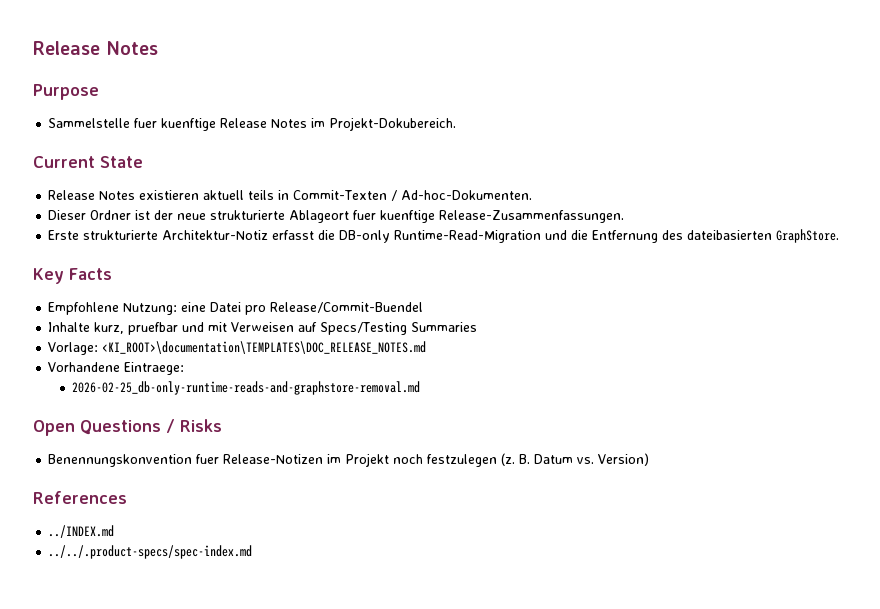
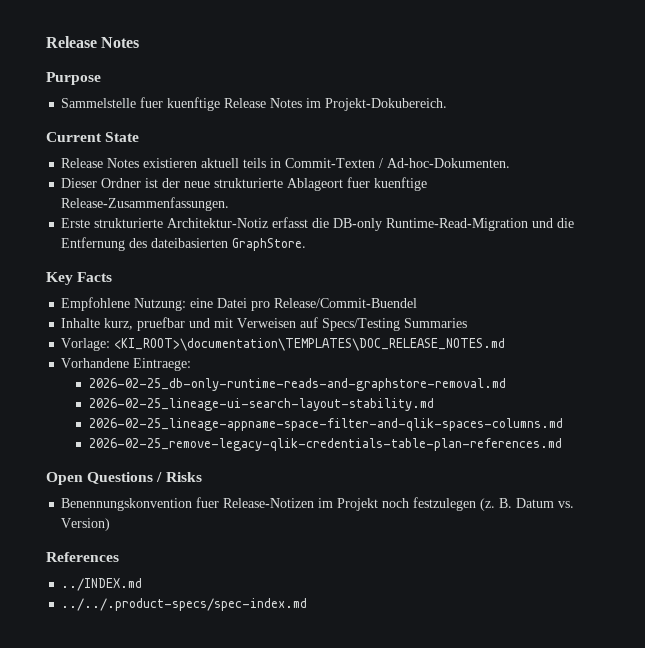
+ 2026-02-25_lineage-ui-search-layout-stability.md
+ 2026-02-25_lineage-appname-space-filter-and-qlik-spaces-columns.md
+ 2026-02-25_remove-legacy-qlik-credentials-table-plan-references.md

